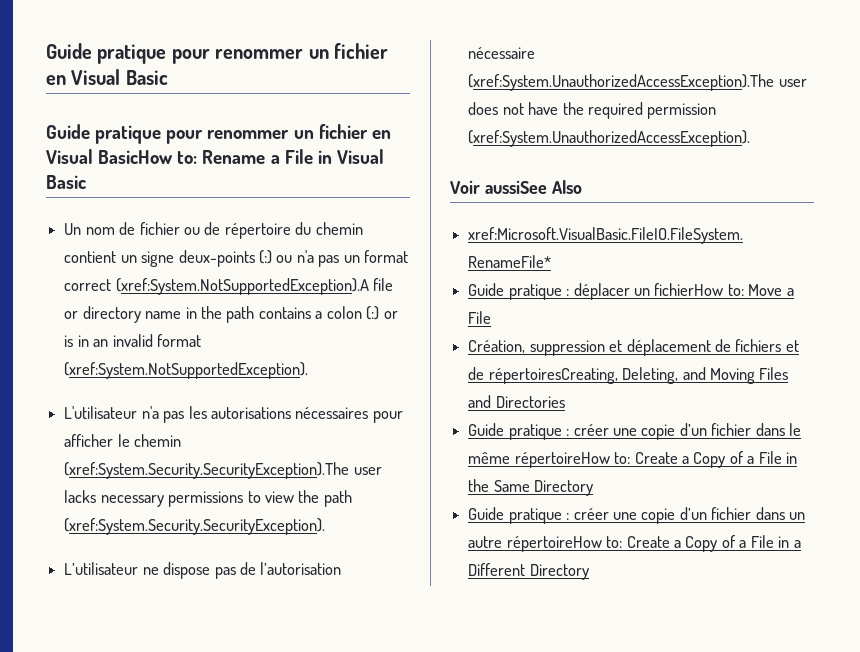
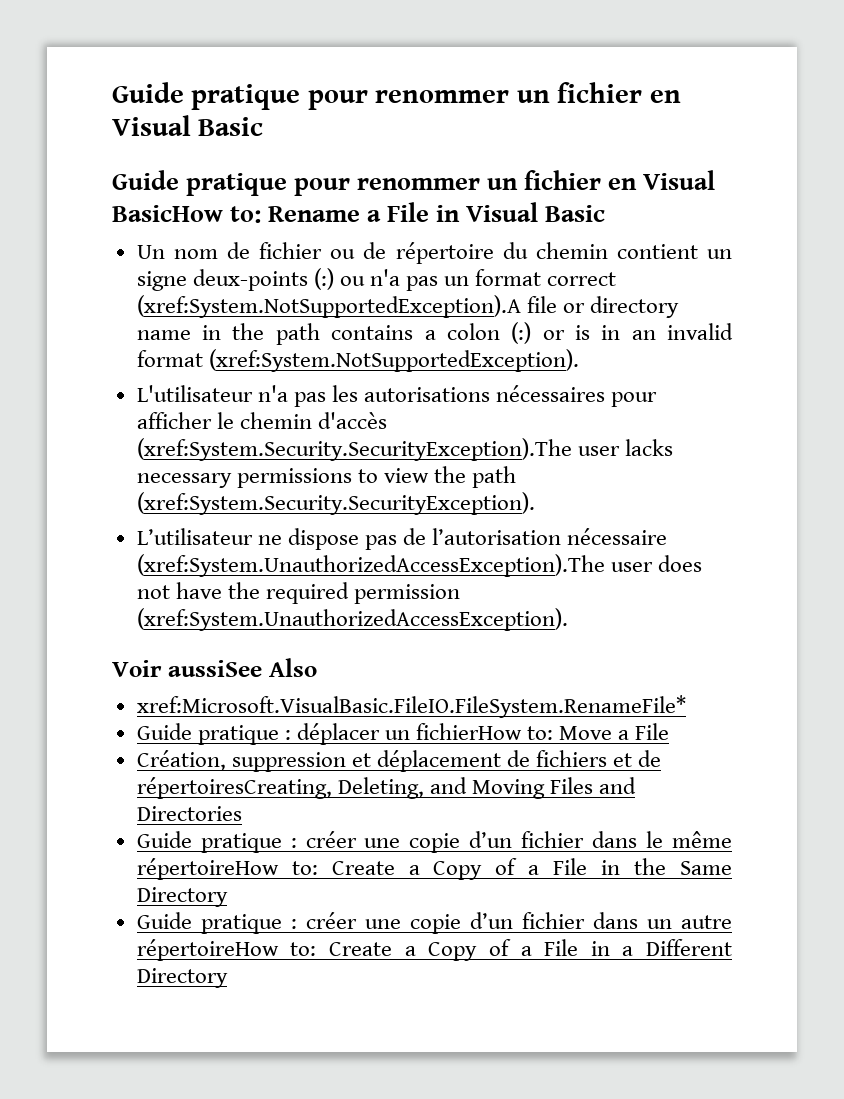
- L'utilisateur n'a pas les autorisations nécessaires pour afficher le chemin (xref:System.Security.SecurityException).The user lacks necessary permissions to view the path (xref:System.Security.SecurityException).
+ L'utilisateur n'a pas les autorisations nécessaires pour afficher le chemin d'accès (xref:System.Security.SecurityException).The user lacks necessary permissions to view the path (xref:System.Security.SecurityException).

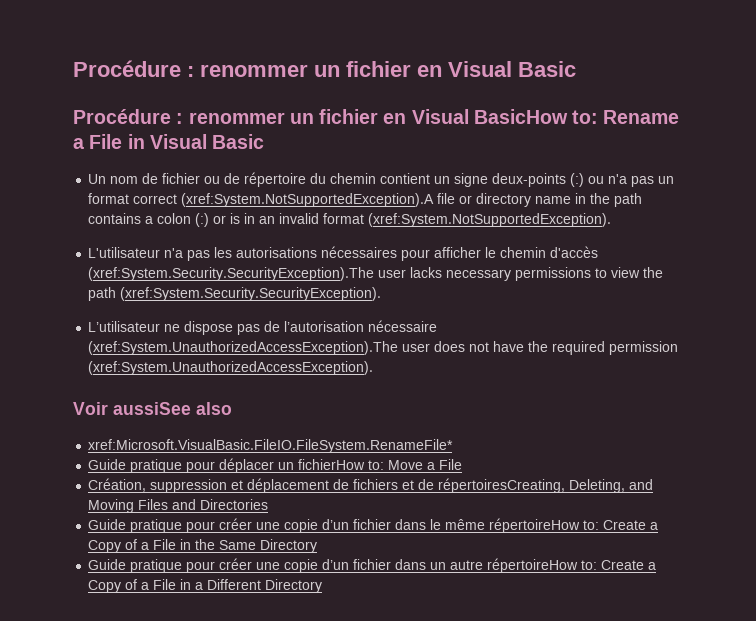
- Guide pratique pour renommer un fichier en Visual Basic
+ Procédure : renommer un fichier en Visual Basic
- Guide pratique pour renommer un fichier en Visual BasicHow to: Rename a File in Visual Basic
+ Procédure : renommer un fichier en Visual BasicHow to: Rename a File in Visual Basic
- Voir aussiSee Also
+ Voir aussiSee also
- Guide pratique : déplacer un fichierHow to: Move a File
+ Guide pratique pour déplacer un fichierHow to: Move a File
- Guide pratique : créer une copie d’un fichier dans le même répertoireHow to: Create a Copy of a File in the Same Directory
+ Guide pratique pour créer une copie d’un fichier dans le même répertoireHow to: Create a Copy of a File in the Same Directory
- Guide pratique : créer une copie d’un fichier dans un autre répertoireHow to: Create a Copy of a File in a Different Directory
+ Guide pratique pour créer une copie d’un fichier dans un autre répertoireHow to: Create a Copy of a File in a Different Directory

